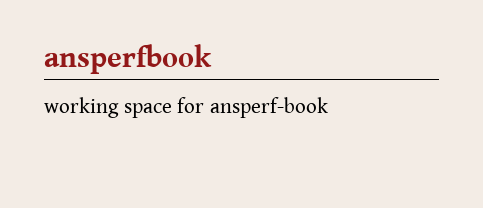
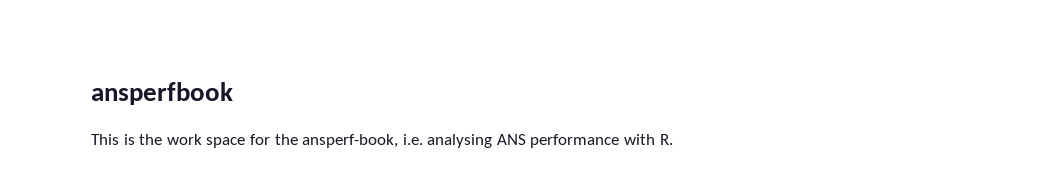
- working space for ansperf-book
+ This is the work space for the ansperf-book, i.e. analysing ANS performance with R.

